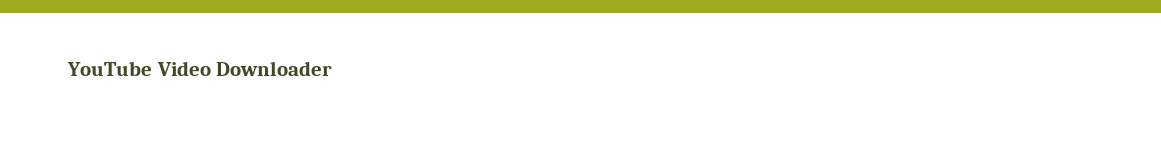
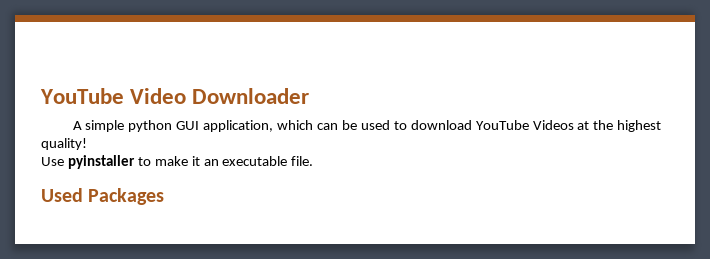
+ A simple python GUI application, which can be used to download YouTube Videos at the highest quality!
+ Use pyinstaller to make it an executable file.
+ Used Packages

